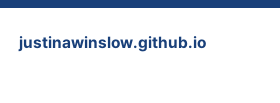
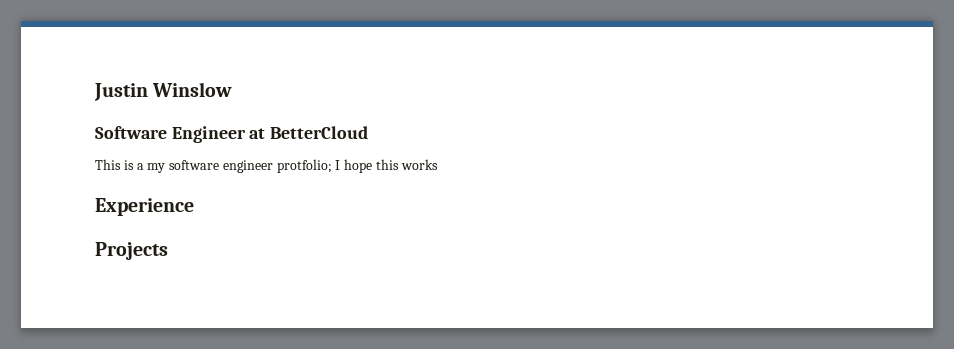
- justinawinslow.github.io
+ Justin Winslow
+ Software Engineer at BetterCloud
+ This is a my software engineer protfolio; I hope this works
+ Experience
+ Projects

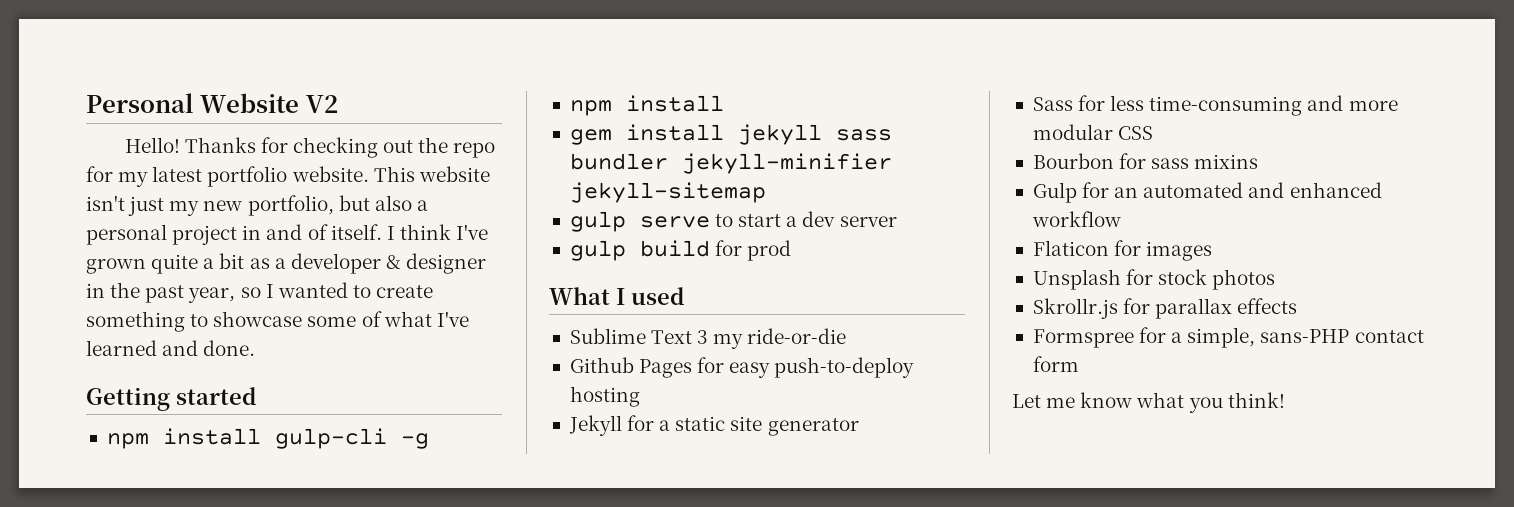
- Justin Winslow
- Software Engineer at BetterCloud
- This is a my software engineer protfolio; I hope this works
- Experience
- Projects
+ Personal Website V2
+ Hello! Thanks for checking out the repo for my latest portfolio website. This website isn't just my new portfolio, but also a personal project in and of itself. I think I've grown quite a bit as a developer & designer in the past year, so I wanted to create something to showcase some of what I've learned and done.
+ Getting started
+ npm install gulp-cli -g
+ npm install
+ gem install jekyll sass bundler jekyll-minifier jekyll-sitemap
+ gulp serve to start a dev server
+ gulp build for prod
+ What I used
+ Sublime Text 3 my ride-or-die
+ Github Pages for easy push-to-deploy hosting
+ Jekyll for a static site generator
+ Sass for less time-consuming and more modular CSS
+ Bourbon for sass mixins
+ Gulp for an automated and enhanced workflow
+ Flaticon for images
+ Unsplash for stock photos
+ Skrollr.js for parallax effects
+ Formspree for a simple, sans-PHP contact form
+ Let me know what you think!

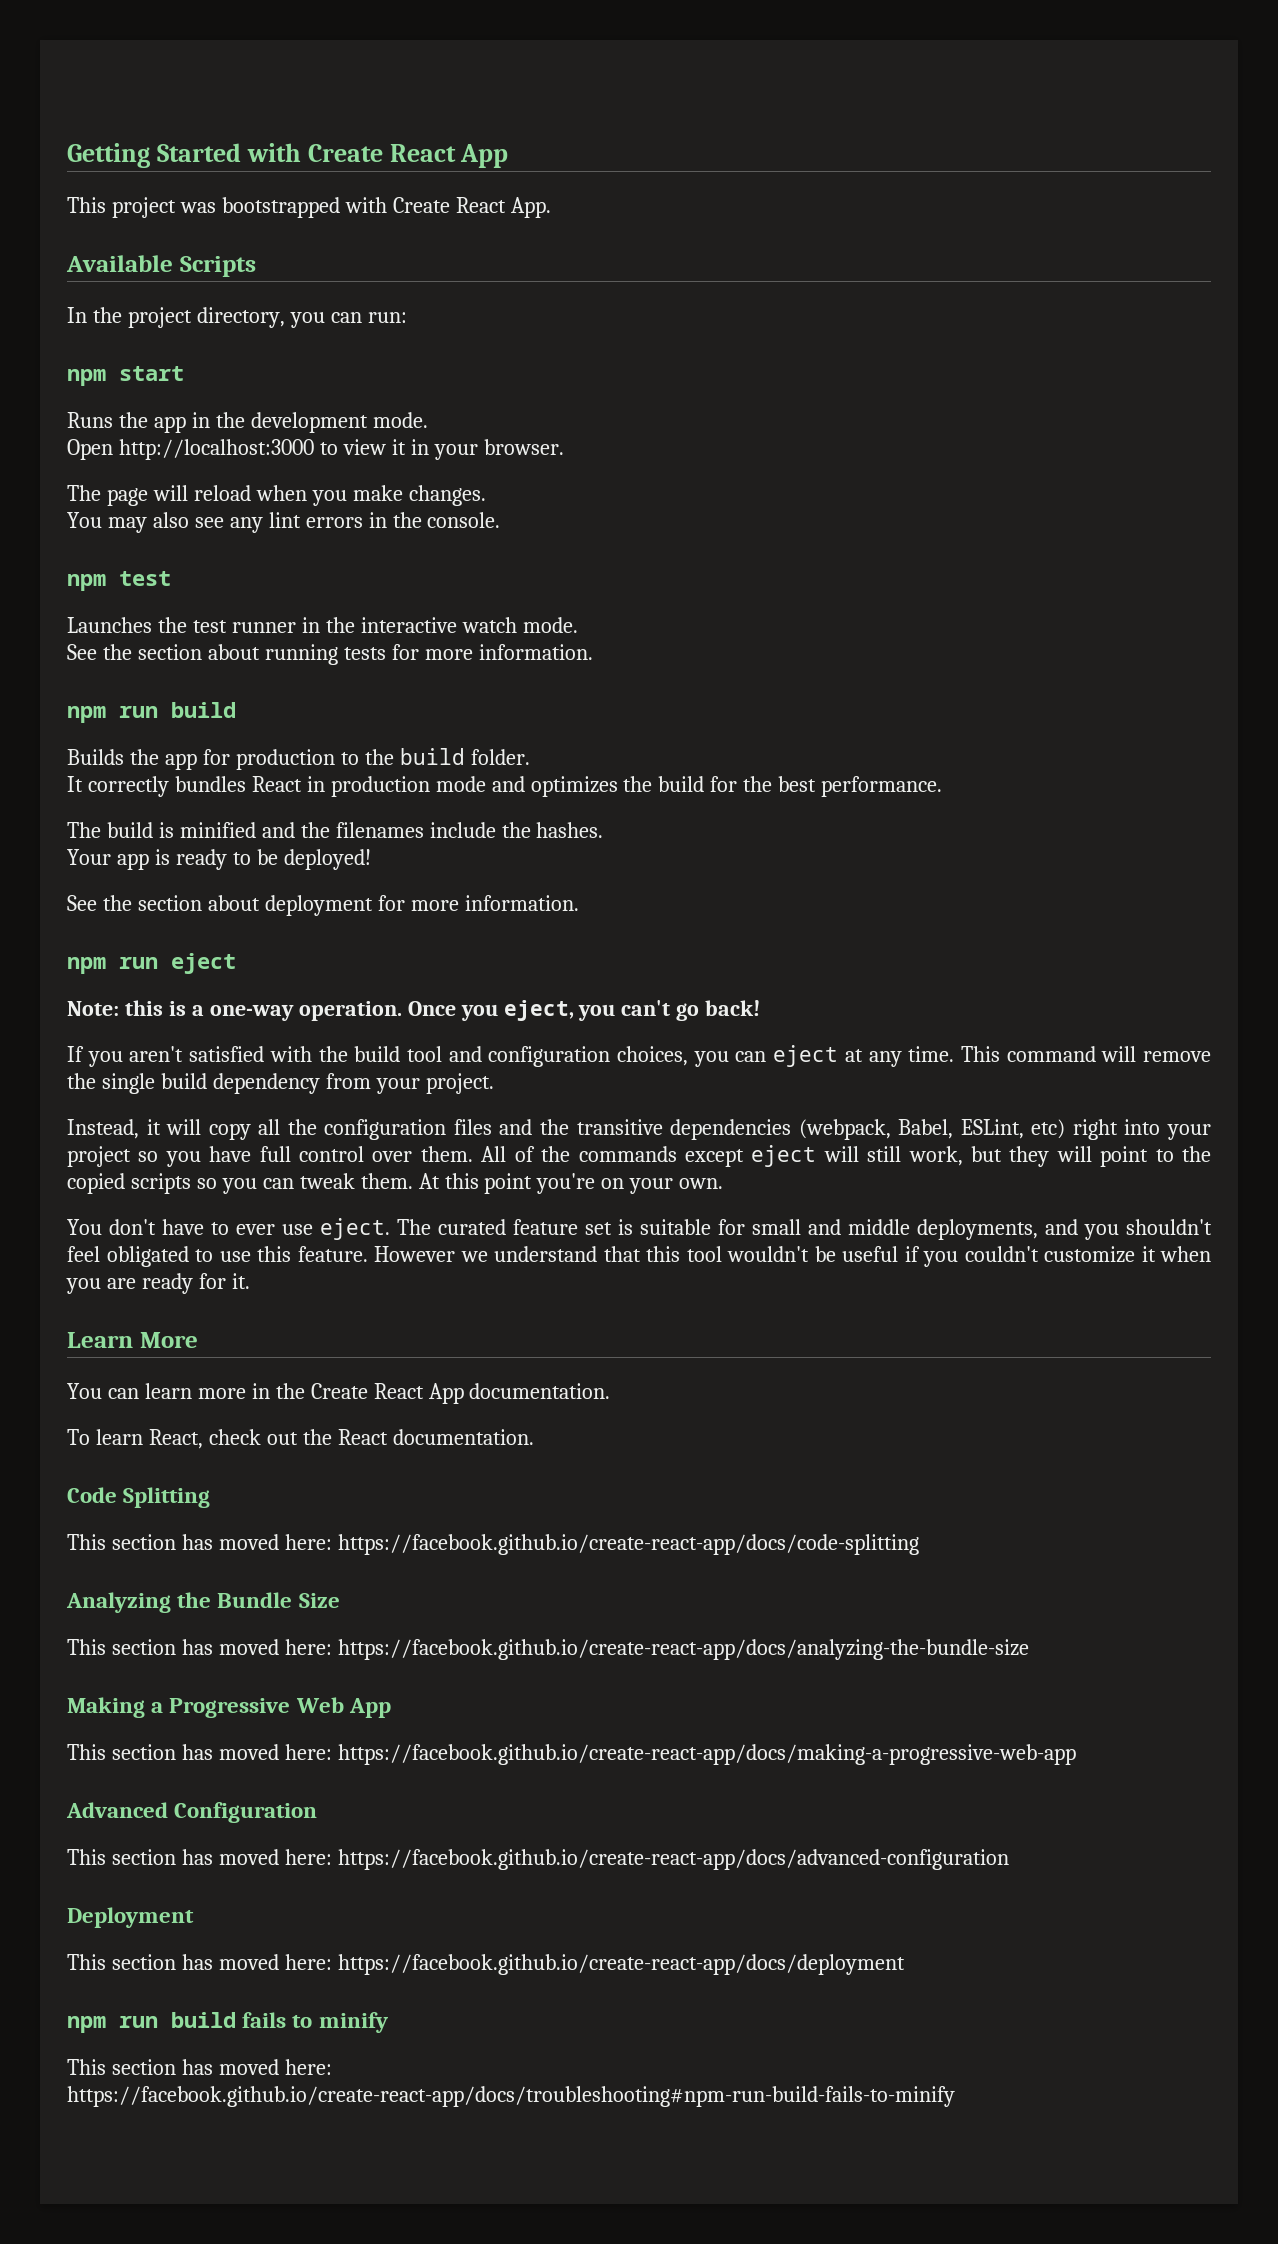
- Personal Website V2
- Hello! Thanks for checking out the repo for my latest portfolio website. This website isn't just my new portfolio, but also a personal project in and of itself. I think I've grown quite a bit as a developer & designer in the past year, so I wanted to create something to showcase some of what I've learned and done.
- Getting started
- npm install gulp-cli -g
- npm install
- gem install jekyll sass bundler jekyll-minifier jekyll-sitemap
- gulp serve to start a dev server
- gulp build for prod
- What I used
- Sublime Text 3 my ride-or-die
- Github Pages for easy push-to-deploy hosting
- Jekyll for a static site generator
- Sass for less time-consuming and more modular CSS
- Bourbon for sass mixins
- Gulp for an automated and enhanced workflow
- Flaticon for images
- Unsplash for stock photos
- Skrollr.js for parallax effects
- Formspree for a simple, sans-PHP contact form
- Let me know what you think!
+ Getting Started with Create React App
+ This project was bootstrapped with Create React App.
+ Available Scripts
+ In the project directory, you can run:
+ npm start
+ Runs the app in the development mode.
+ Open http://localhost:3000 to view it in your browser.
+ The page will reload when you make changes.
+ You may also see any lint errors in the console.
+ npm test
+ Launches the test runner in the interactive watch mode.
+ See the section about running tests for more information.
+ npm run build
+ Builds the app for production to the build folder.
+ It correctly bundles React in production mode and optimizes the build for the best performance.
+ The build is minified and the filenames include the hashes.
+ Your app is ready to be deployed!
+ See the section about deployment for more information.
+ npm run eject
+ Note: this is a one-way operation. Once you eject, you can't go back!
+ If you aren't satisfied with the build tool and configuration choices, you can eject at any time. This command will remove the single build dependency from your project.
+ Instead, it will copy all the configuration files and the transitive dependencies (webpack, Babel, ESLint, etc) right into your project so you have full control over them. All of the commands except eject will still work, but they will point to the copied scripts so you can tweak them. At this point you're on your own.
+ You don't have to ever use eject. The curated feature set is suitable for small and middle deployments, and you shouldn't feel obligated to use this feature. However we understand that this tool wouldn't be useful if you couldn't customize it when you are ready for it.
+ Learn More
+ You can learn more in the Create React App documentation.
+ To learn React, check out the React documentation.
+ Code Splitting
+ This section has moved here: https://facebook.github.io/create-react-app/docs/code-splitting
+ Analyzing the Bundle Size
+ This section has moved here: https://facebook.github.io/create-react-app/docs/analyzing-the-bundle-size
+ Making a Progressive Web App
+ This section has moved here: https://facebook.github.io/create-react-app/docs/making-a-progressive-web-app
+ Advanced Configuration
+ This section has moved here: https://facebook.github.io/create-react-app/docs/advanced-configuration
+ Deployment
+ This section has moved here: https://facebook.github.io/create-react-app/docs/deployment
+ npm run build fails to minify
+ This section has moved here: https://facebook.github.io/create-react-app/docs/troubleshooting#npm-run-build-fails-to-minify

